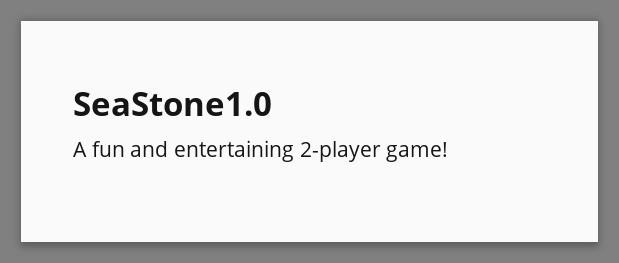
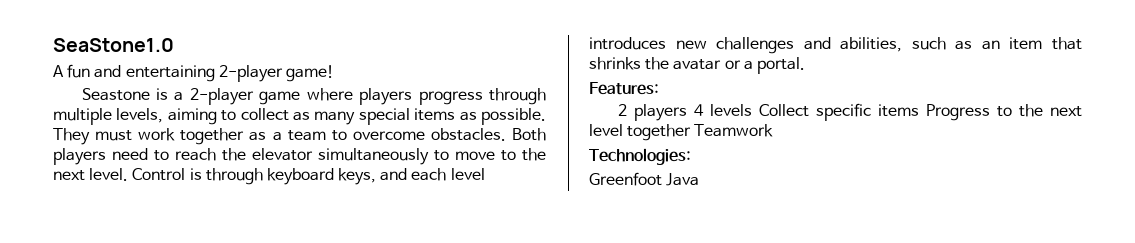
+ Seastone is a 2-player game where players progress through multiple levels, aiming to collect as many special items as possible. They must work together as a team to overcome obstacles. Both players need to reach the elevator simultaneously to move to the next level. Control is through keyboard keys, and each level introduces new challenges and abilities, such as an item that shrinks the avatar or a portal.
+ Features:
+ 2 players 4 levels Collect specific items Progress to the next level together Teamwork
+ Technologies:
+ Greenfoot Java

